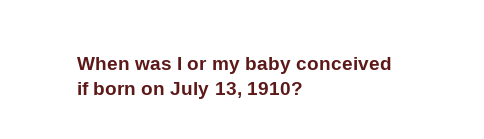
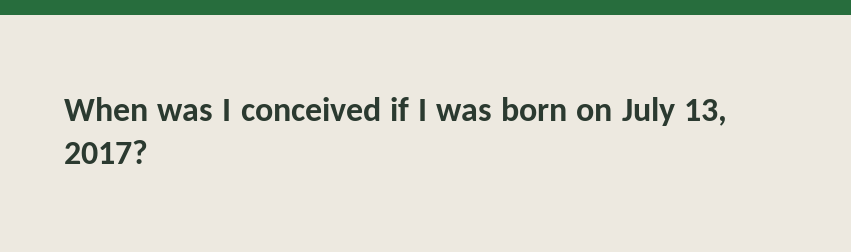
- When was I or my baby conceived if born on July 13, 1910?
+ When was I conceived if I was born on July 13, 2017?

